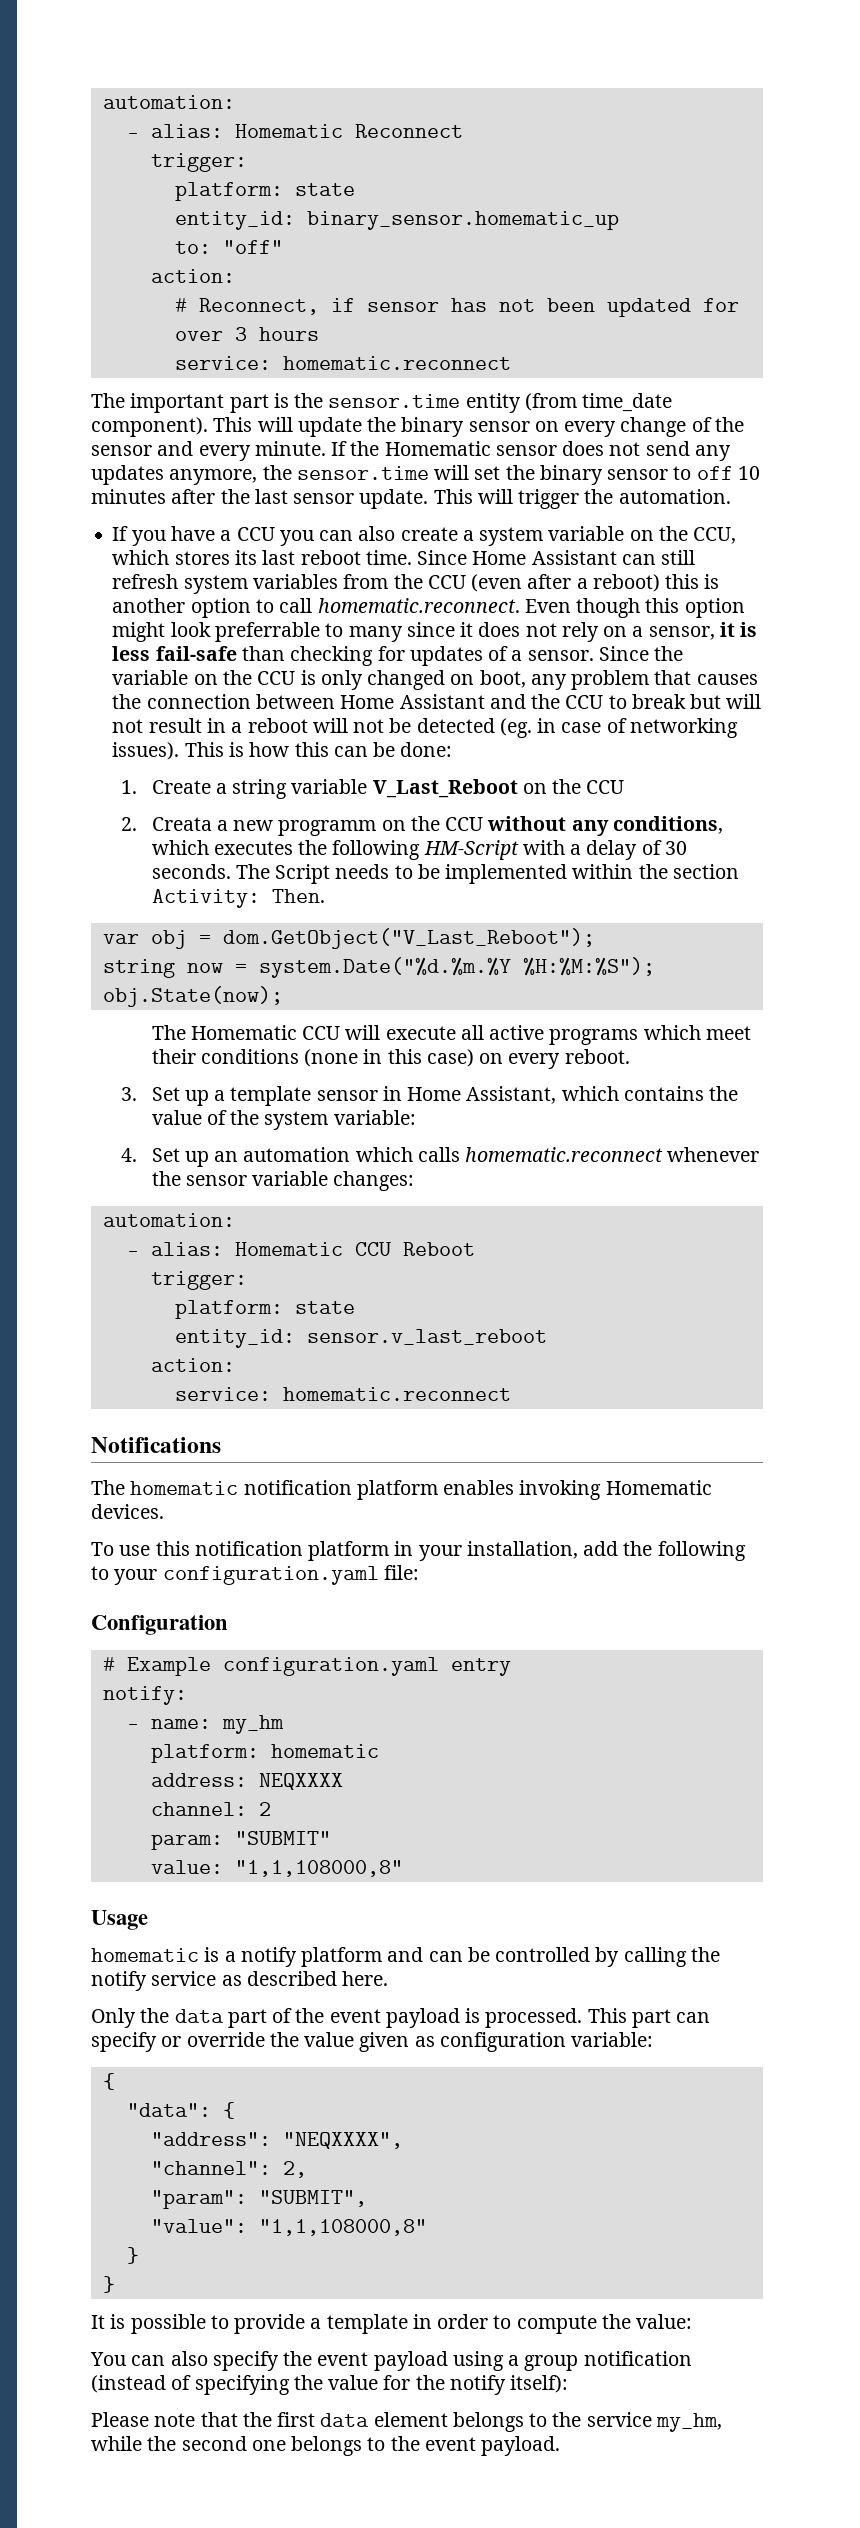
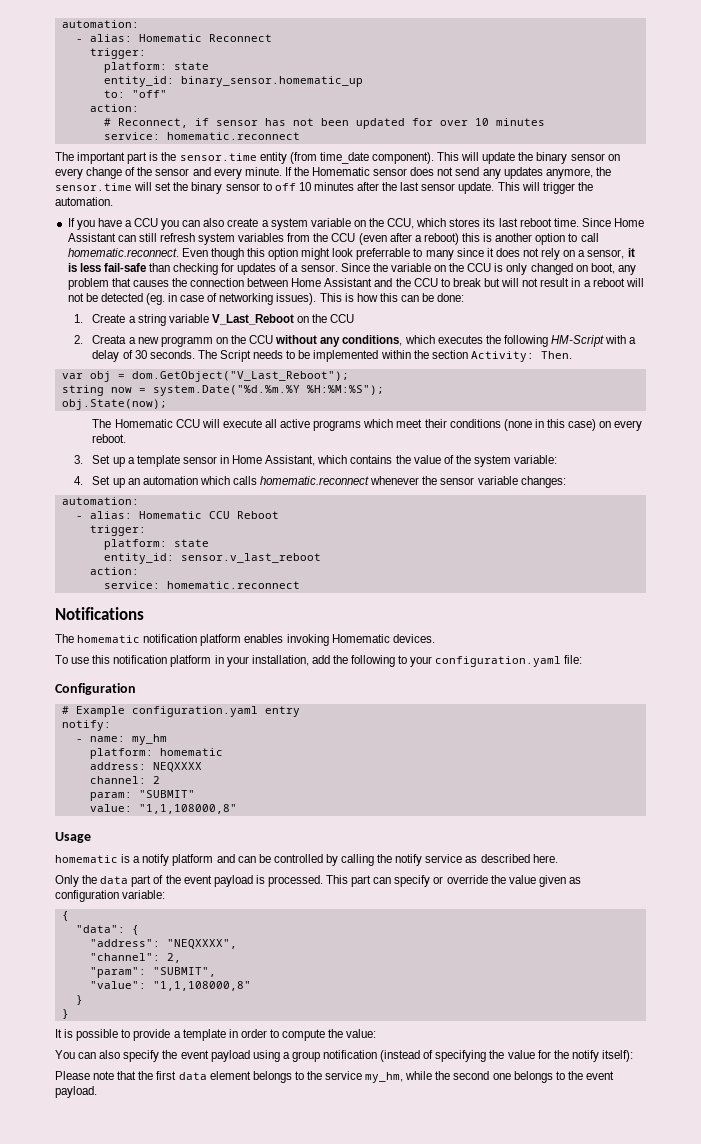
- # Reconnect, if sensor has not been updated for over 3 hours
+ # Reconnect, if sensor has not been updated for over 10 minutes

